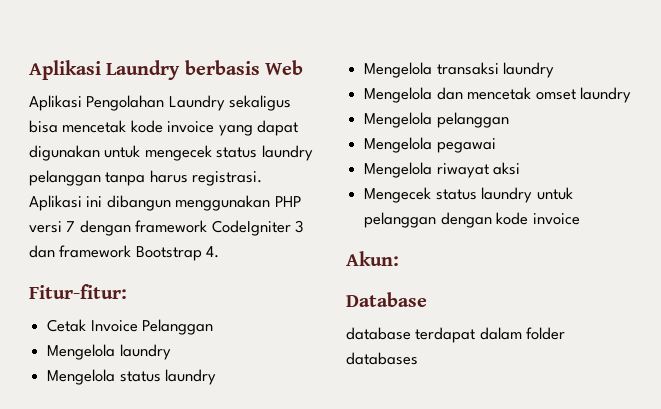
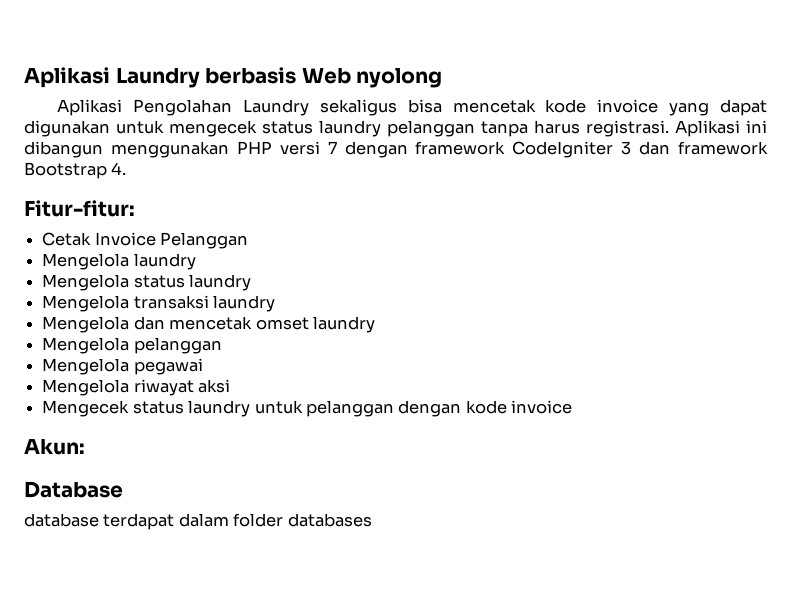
- Aplikasi Laundry berbasis Web
+ Aplikasi Laundry berbasis Web nyolong

